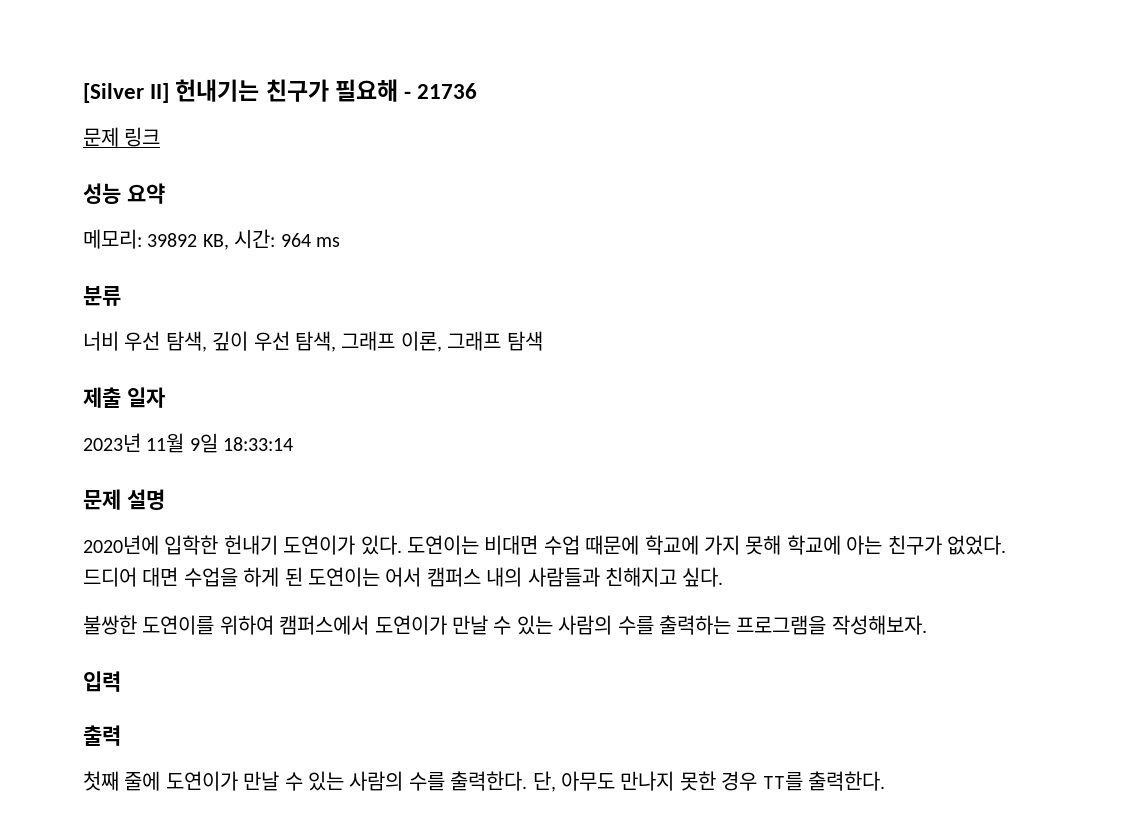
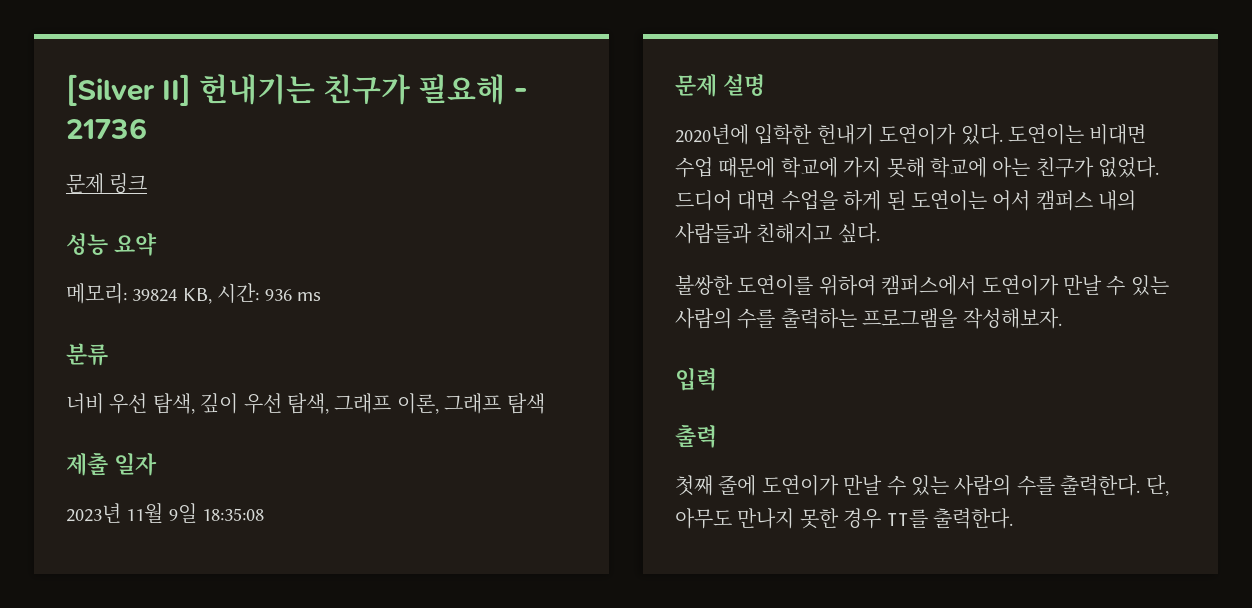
- 메모리: 39892 KB, 시간: 964 ms
+ 메모리: 39824 KB, 시간: 936 ms
- 2023년 11월 9일 18:33:14
+ 2023년 11월 9일 18:35:08

